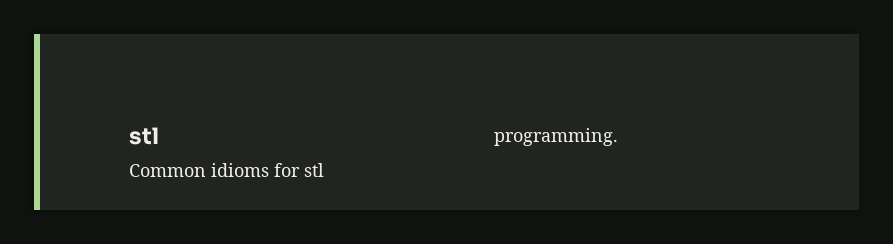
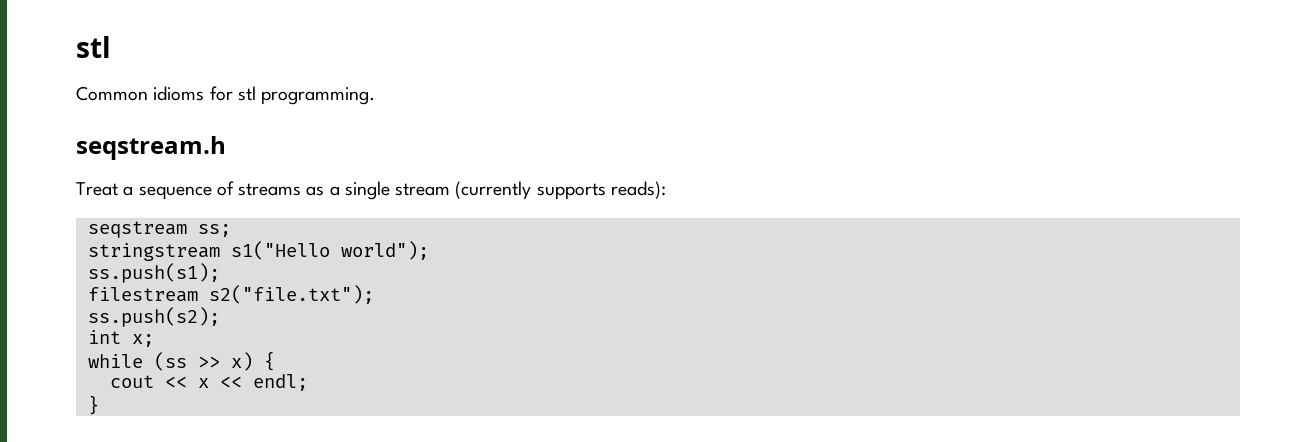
+ seqstream.h
+ Treat a sequence of streams as a single stream (currently supports reads):
+ seqstream ss;
+ stringstream s1("Hello world");
+ ss.push(s1);
+ filestream s2("file.txt");
+ ss.push(s2);
+ int x;
+ while (ss >> x) {
+ cout << x << endl;
+ }

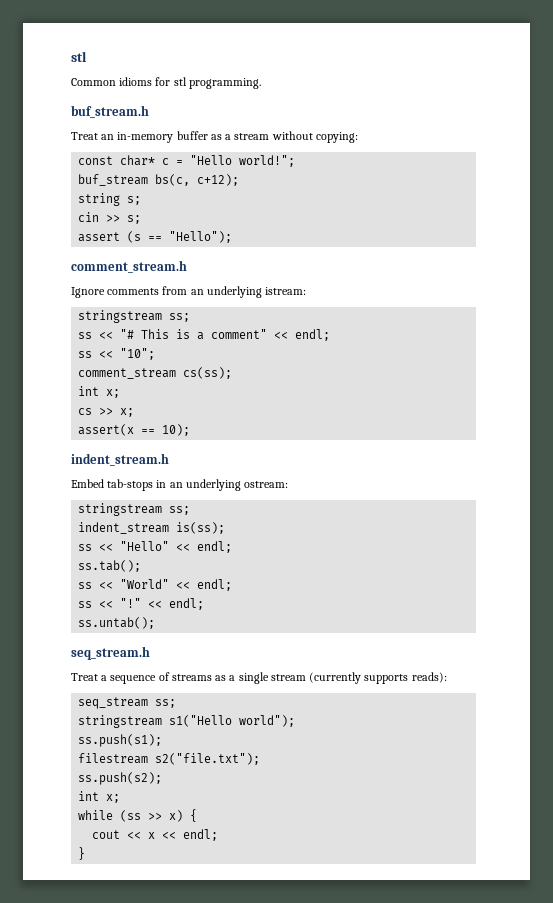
- seqstream.h
+ buf_stream.h
+ Treat an in-memory buffer as a stream without copying:
+ const char* c = "Hello world!";
+ buf_stream bs(c, c+12);
+ string s;
+ cin >> s;
+ assert (s == "Hello");
+ comment_stream.h
+ Ignore comments from an underlying istream:
+ stringstream ss;
+ ss << "# This is a comment" << endl;
+ ss << "10";
+ comment_stream cs(ss);
+ int x;
+ cs >> x;
+ assert(x == 10);
+ indent_stream.h
+ Embed tab-stops in an underlying ostream:
+ stringstream ss;
+ indent_stream is(ss);
+ ss << "Hello" << endl;
+ ss.tab();
+ ss << "World" << endl;
+ ss << "!" << endl;
+ ss.untab();
+ seq_stream.h
- seqstream ss;
+ seq_stream ss;

